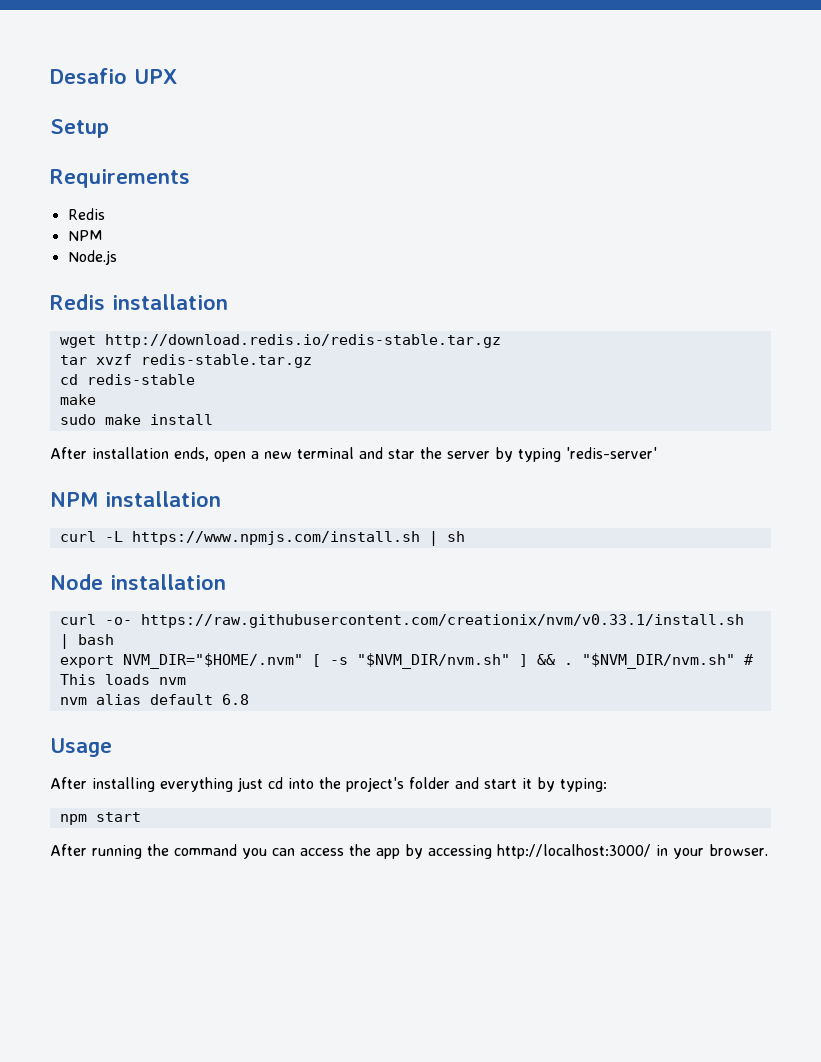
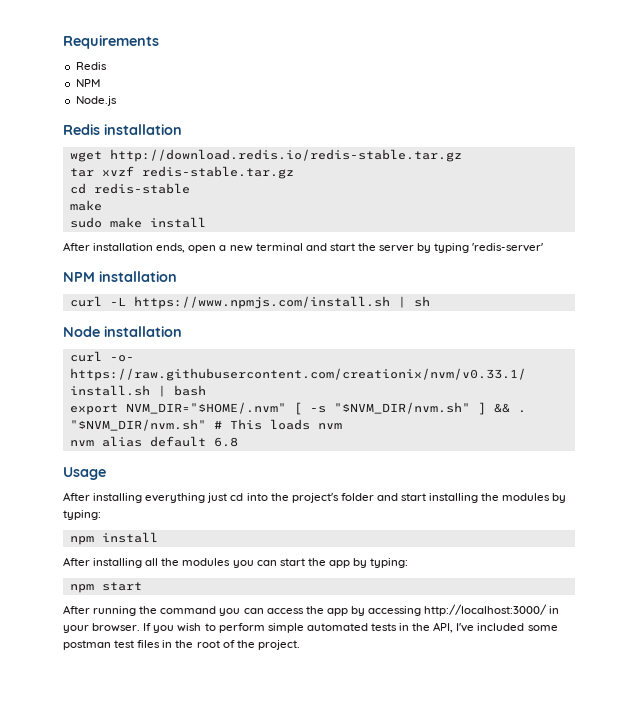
- Desafio UPX
- Setup
- After installation ends, open a new terminal and star the server by typing 'redis-server'
+ After installation ends, open a new terminal and start the server by typing 'redis-server'
- After installing everything just cd into the project's folder and start it by typing:
+ After installing everything just cd into the project's folder and start installing the modules by typing:
+ npm install
+ After installing all the modules you can start the app by typing:
+ If you wish to perform simple automated tests in the API, I've included some postman test files in the root of the project.

